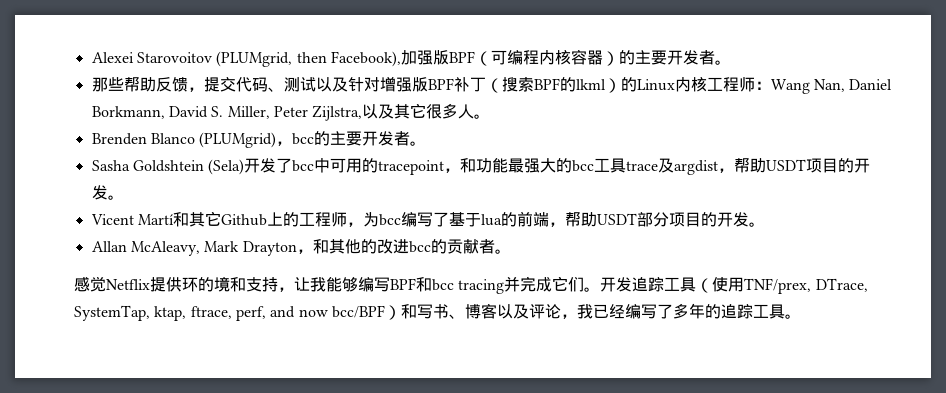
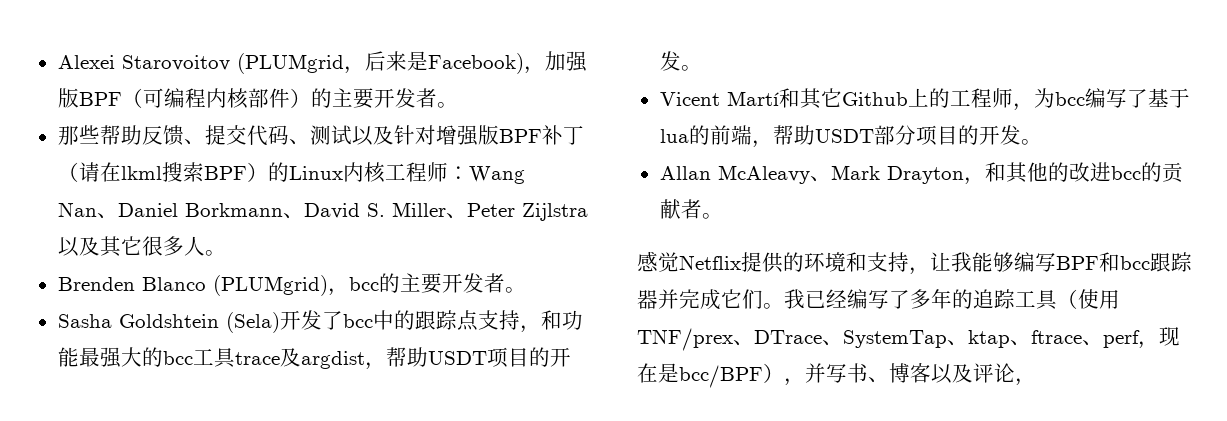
- Alexei Starovoitov (PLUMgrid, then Facebook),加强版BPF（可编程内核容器）的主要开发者。
+ Alexei Starovoitov (PLUMgrid，后来是Facebook)，加强版BPF（可编程内核部件）的主要开发者。
- 那些帮助反馈，提交代码、测试以及针对增强版BPF补丁（搜索BPF的lkml）的Linux内核工程师：Wang Nan, Daniel Borkmann, David S. Miller, Peter Zijlstra,以及其它很多人。
+ 那些帮助反馈、提交代码、测试以及针对增强版BPF补丁（请在lkml搜索BPF）的Linux内核工程师：Wang Nan、Daniel Borkmann、David S. Miller、Peter Zijlstra以及其它很多人。
- Sasha Goldshtein (Sela)开发了bcc中可用的tracepoint，和功能最强大的bcc工具trace及argdist，帮助USDT项目的开发。
+ Sasha Goldshtein (Sela)开发了bcc中的跟踪点支持，和功能最强大的bcc工具trace及argdist，帮助USDT项目的开发。
- Allan McAleavy, Mark Drayton，和其他的改进bcc的贡献者。
+ Allan McAleavy、Mark Drayton，和其他的改进bcc的贡献者。
- 感觉Netflix提供环的境和支持，让我能够编写BPF和bcc tracing并完成它们。
+ 感觉Netflix提供的环境和支持，让我能够编写BPF和bcc跟踪器并完成它们。
- 开发追踪工具（使用TNF/prex, DTrace, SystemTap, ktap, ftrace, perf, and now bcc/BPF）和写书、博客以及评论，我已经编写了多年的追踪工具。
+ 我已经编写了多年的追踪工具（使用TNF/prex、DTrace、SystemTap、ktap、ftrace、perf，现在是bcc/BPF），并写书、博客以及评论，

